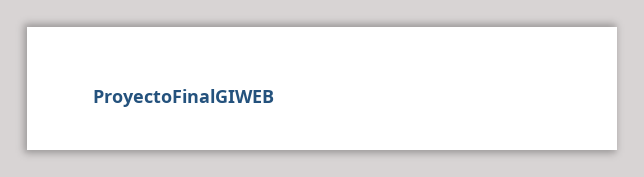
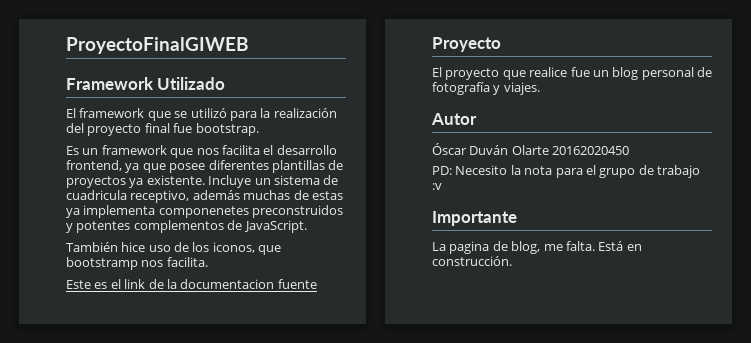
+ Framework Utilizado
+ El framework que se utilizó para la realización del proyecto final fue bootstrap.
+ Es un framework que nos facilita el desarrollo frontend, ya que posee diferentes plantillas de proyectos ya existente. Incluye un sistema de cuadricula receptivo, además muchas de estas ya implementa componenetes preconstruidos y potentes complementos de JavaScript.
+ También hice uso de los iconos, que bootstramp nos facilita.
+ Este es el link de la documentacion fuente
+ Proyecto
+ El proyecto que realice fue un blog personal de fotografía y viajes.
+ Autor
+ Óscar Duván Olarte 20162020450
+ PD: Necesito la nota para el grupo de trabajo :v
+ Importante
+ La pagina de blog, me falta. Está en construcción.

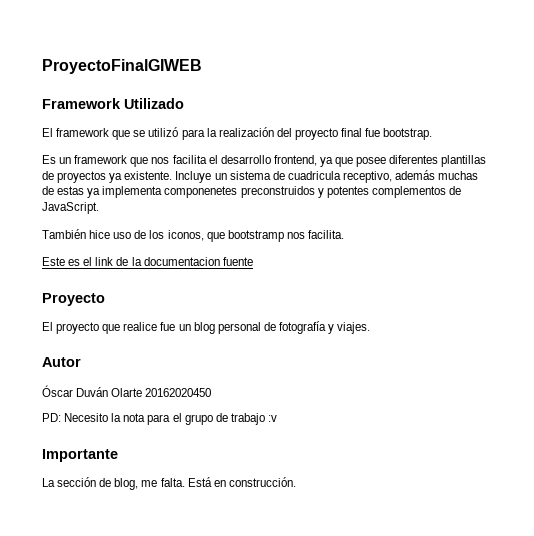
- La pagina de blog, me falta.
+ La sección de blog, me falta.

